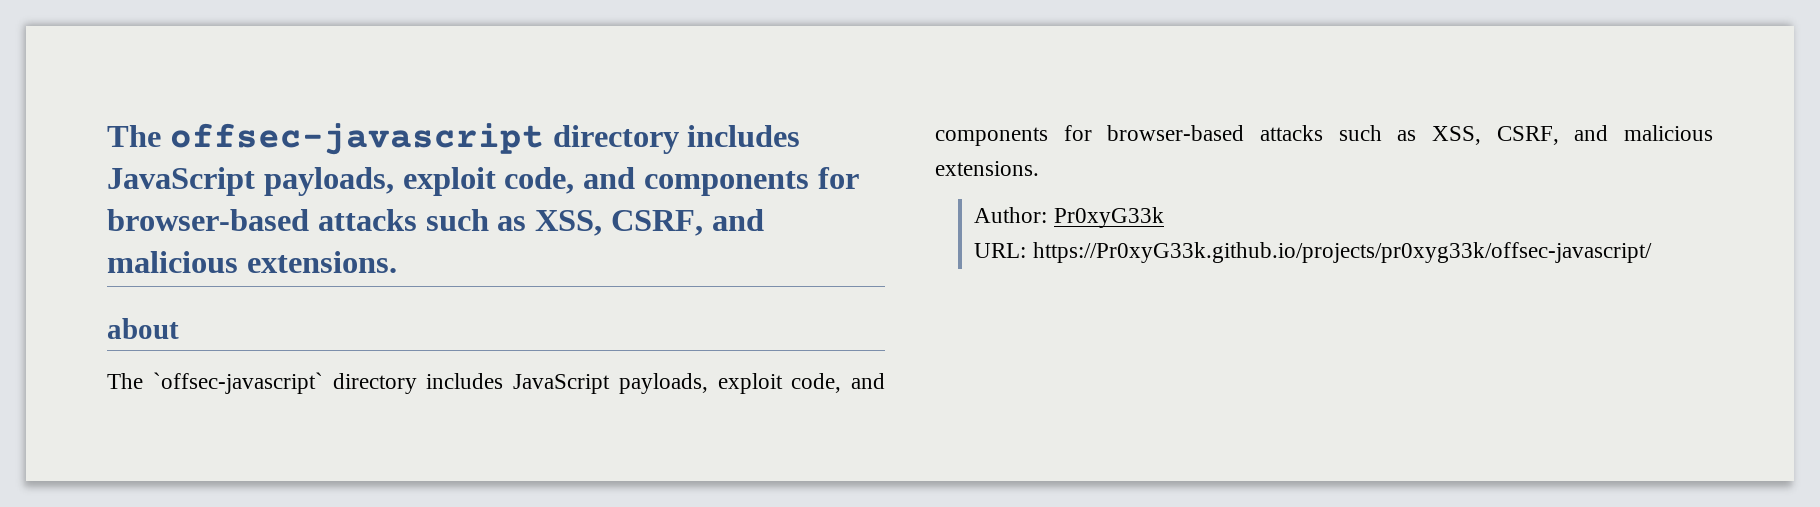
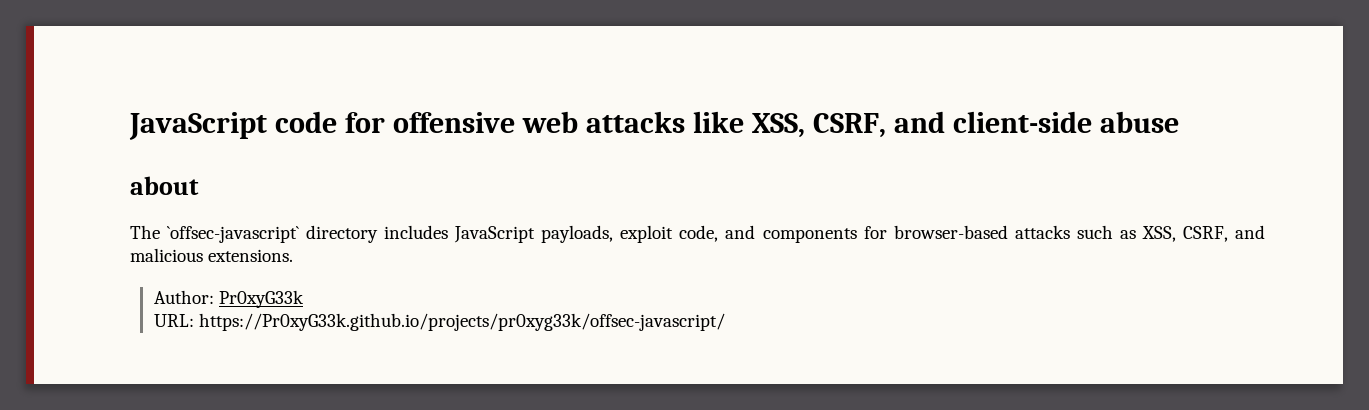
- The offsec-javascript directory includes JavaScript payloads, exploit code, and components for browser-based attacks such as XSS, CSRF, and malicious extensions.
+ JavaScript code for offensive web attacks like XSS, CSRF, and client-side abuse

